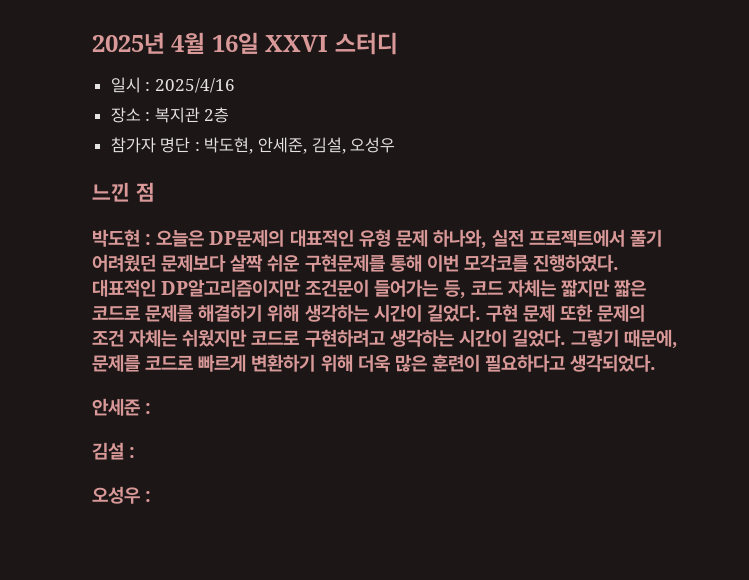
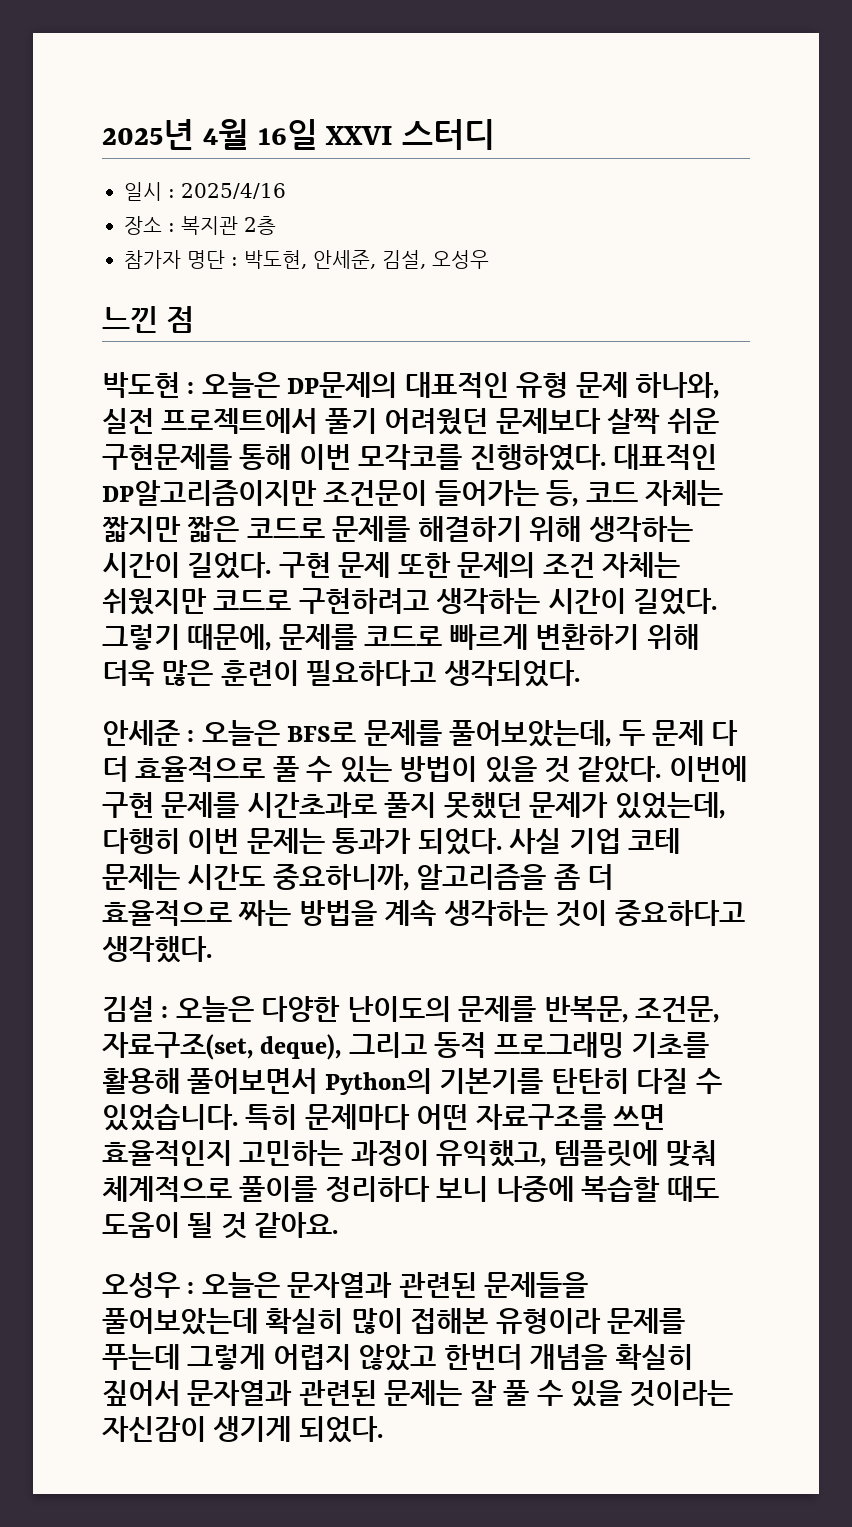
- 안세준 :
- 김설 :
- 오성우 :
+ 안세준 : 오늘은 BFS로 문제를 풀어보았는데, 두 문제 다 더 효율적으로 풀 수 있는 방법이 있을 것 같았다. 이번에 구현 문제를 시간초과로 풀지 못했던 문제가 있었는데, 다행히 이번 문제는 통과가 되었다. 사실 기업 코테 문제는 시간도 중요하니까, 알고리즘을 좀 더 효율적으로 짜는 방법을 계속 생각하는 것이 중요하다고 생각했다.
+ 김설 : 오늘은 다양한 난이도의 문제를 반복문, 조건문, 자료구조(set, deque), 그리고 동적 프로그래밍 기초를 활용해 풀어보면서 Python의 기본기를 탄탄히 다질 수 있었습니다. 특히 문제마다 어떤 자료구조를 쓰면 효율적인지 고민하는 과정이 유익했고, 템플릿에 맞춰 체계적으로 풀이를 정리하다 보니 나중에 복습할 때도 도움이 될 것 같아요.
+ 오성우 : 오늘은 문자열과 관련된 문제들을 풀어보았는데 확실히 많이 접해본 유형이라 문제를 푸는데 그렇게 어렵지 않았고 한번더 개념을 확실히 짚어서 문자열과 관련된 문제는 잘 풀 수 있을 것이라는 자신감이 생기게 되었다.

